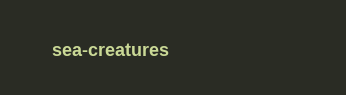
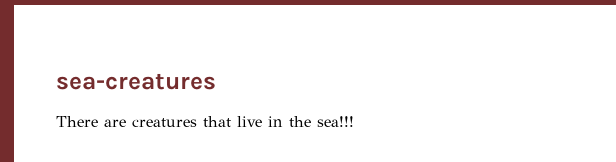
+ There are creatures that live in the sea!!!

